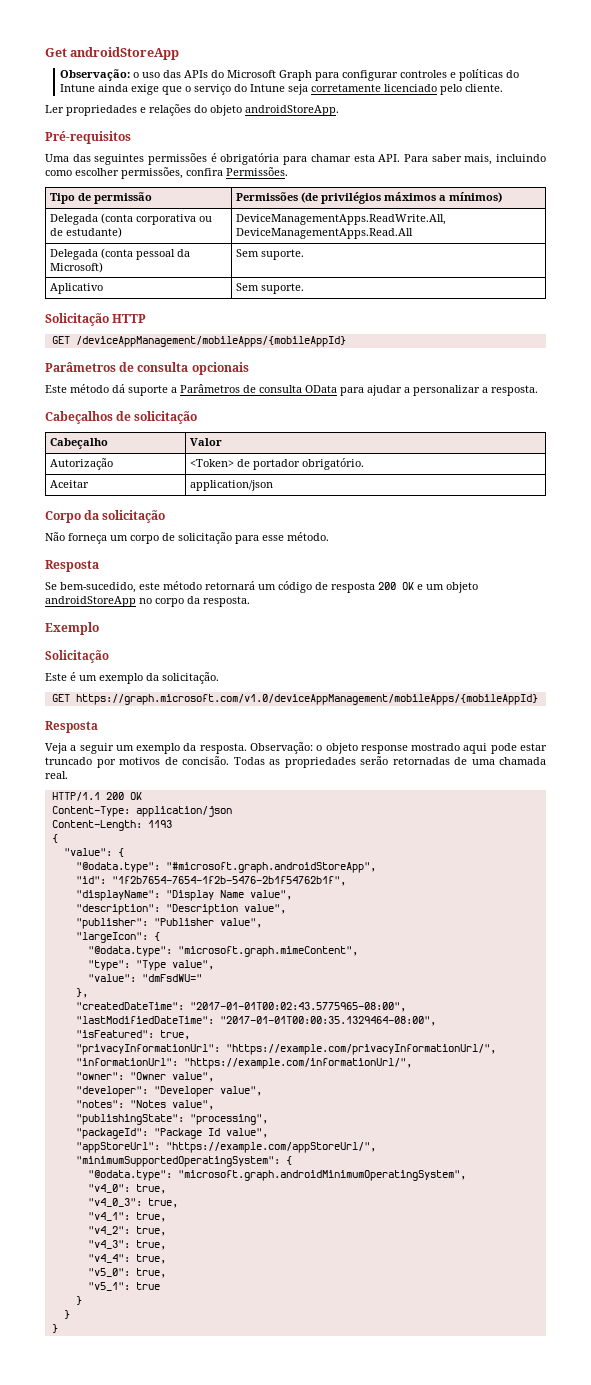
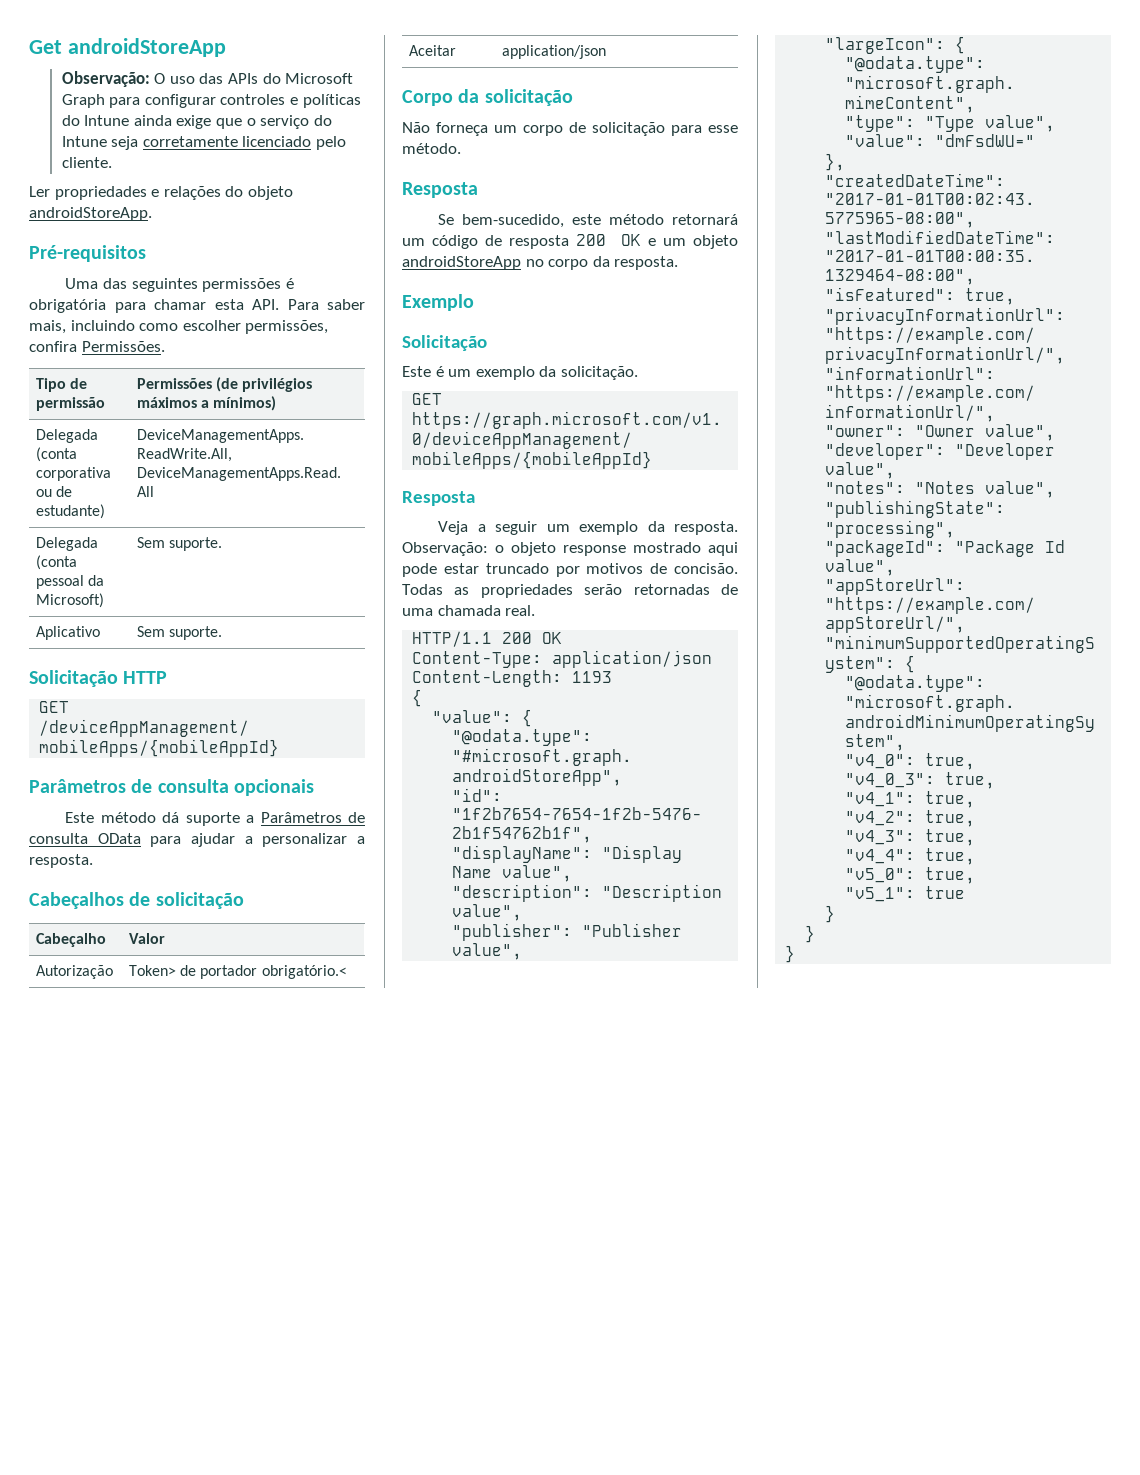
- Observação: o uso das APIs do Microsoft Graph para configurar controles e políticas do Intune ainda exige que o serviço do Intune seja corretamente licenciado pelo cliente.
+ Observação: O uso das APIs do Microsoft Graph para configurar controles e políticas do Intune ainda exige que o serviço do Intune seja corretamente licenciado pelo cliente.
- Autorização | <Token> de portador obrigatório.
+ Autorização | Token> de portador obrigatório.<

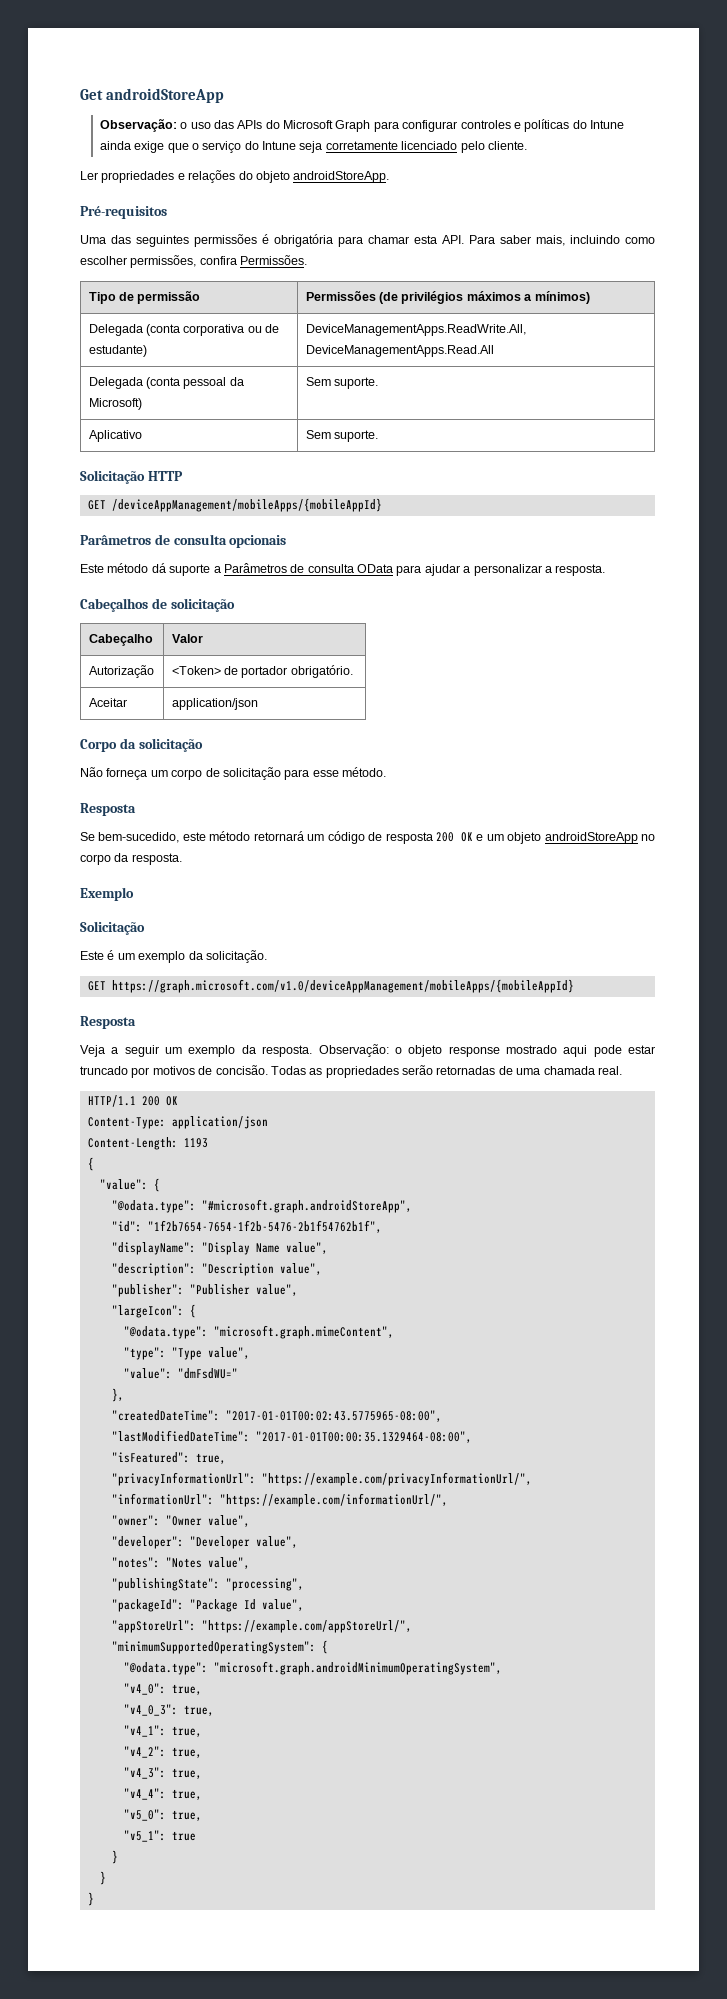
- Observação: O uso das APIs do Microsoft Graph para configurar controles e políticas do Intune ainda exige que o serviço do Intune seja corretamente licenciado pelo cliente.
+ Observação: o uso das APIs do Microsoft Graph para configurar controles e políticas do Intune ainda exige que o serviço do Intune seja corretamente licenciado pelo cliente.
- Autorização | Token> de portador obrigatório.<
+ Autorização | <Token> de portador obrigatório.

